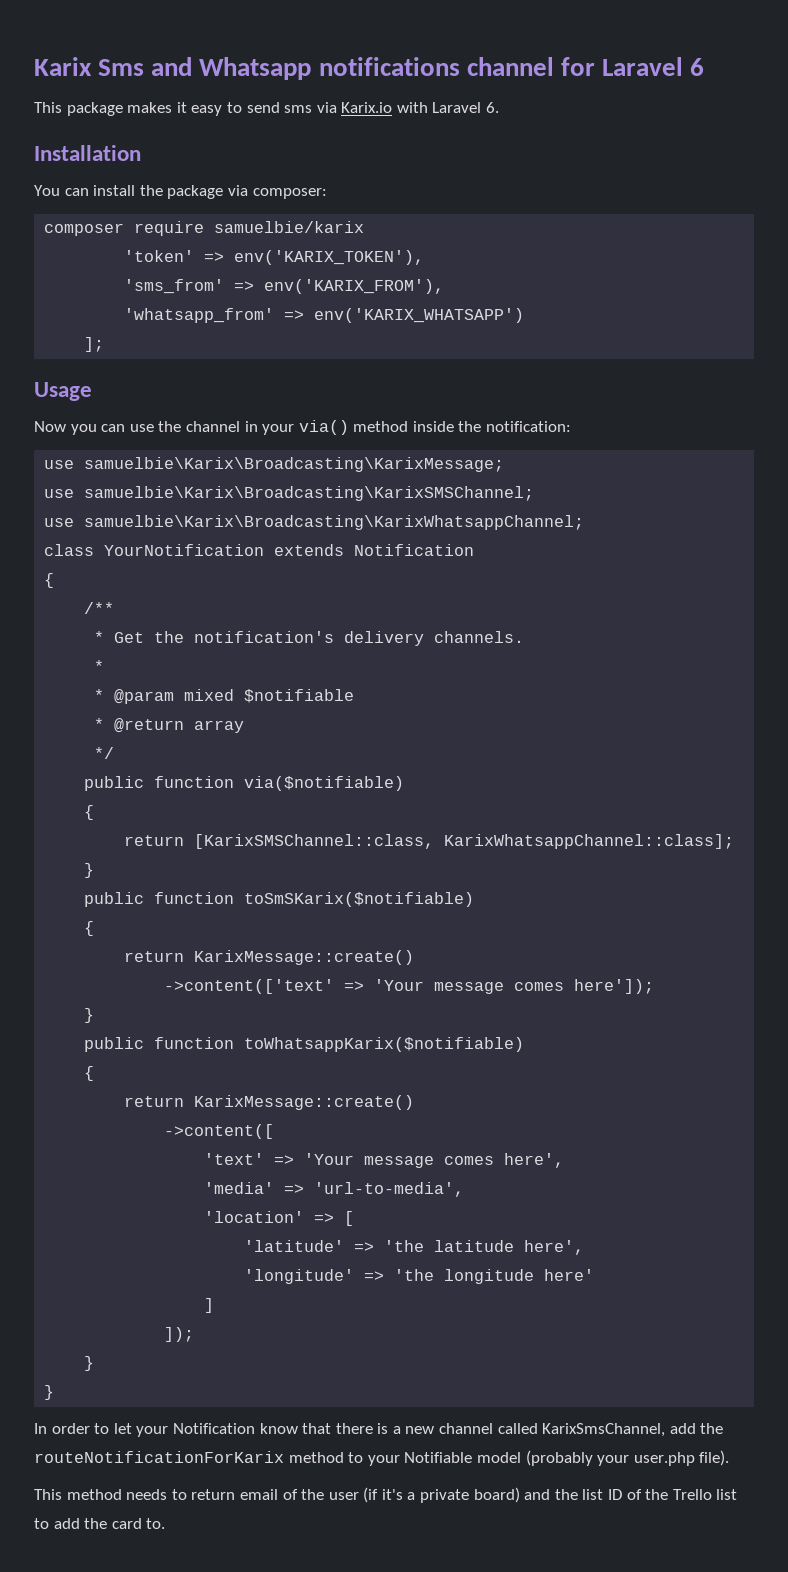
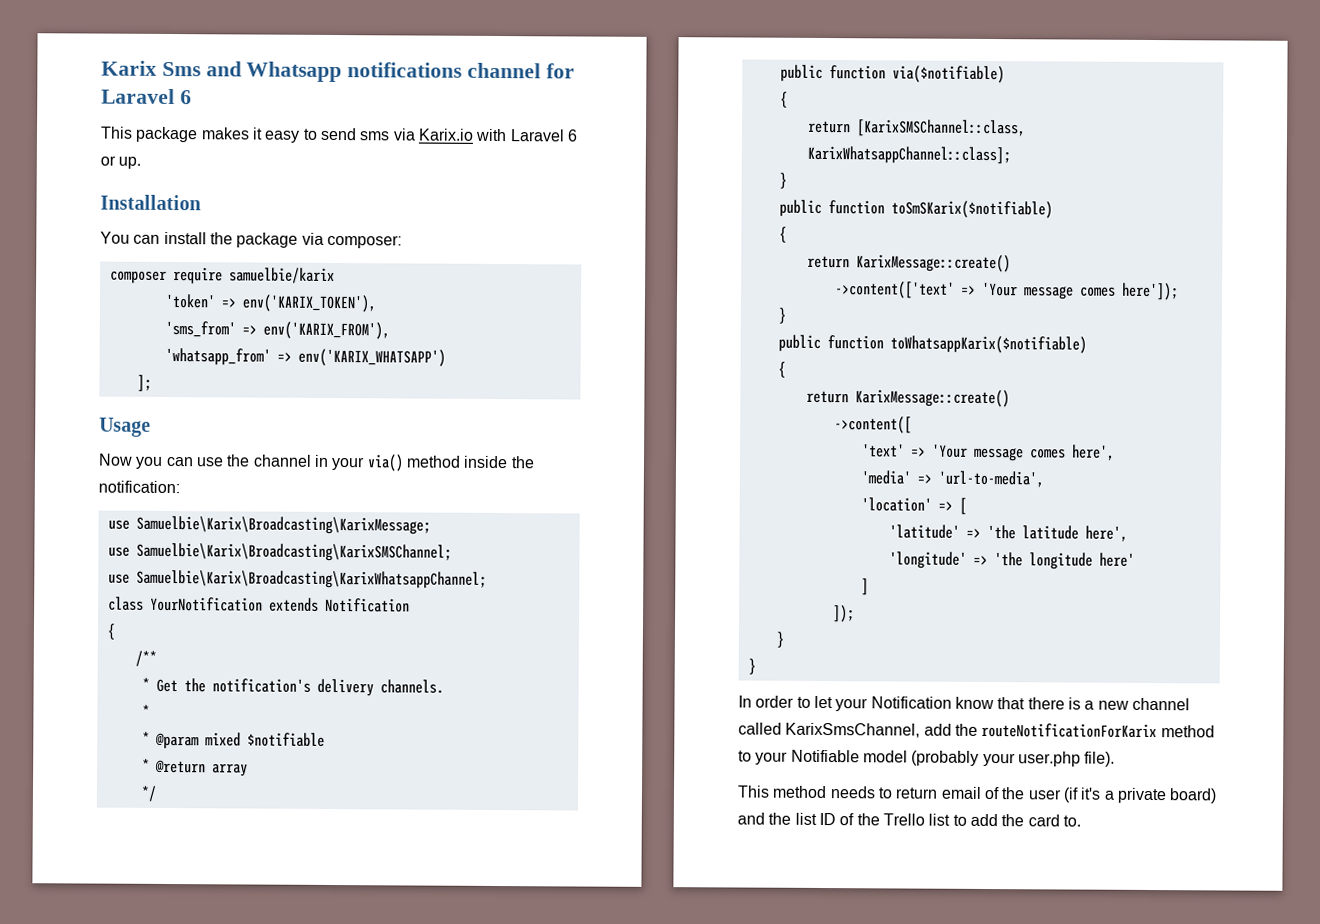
- This package makes it easy to send sms via Karix.io with Laravel 6.
+ This package makes it easy to send sms via Karix.io with Laravel 6 or up.
- use samuelbie\Karix\Broadcasting\KarixMessage;
- use samuelbie\Karix\Broadcasting\KarixSMSChannel;
- use samuelbie\Karix\Broadcasting\KarixWhatsappChannel;
+ use Samuelbie\Karix\Broadcasting\KarixMessage;
+ use Samuelbie\Karix\Broadcasting\KarixSMSChannel;
+ use Samuelbie\Karix\Broadcasting\KarixWhatsappChannel;

